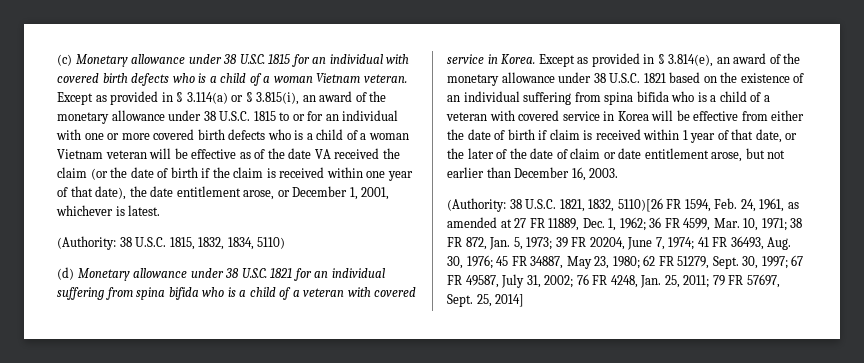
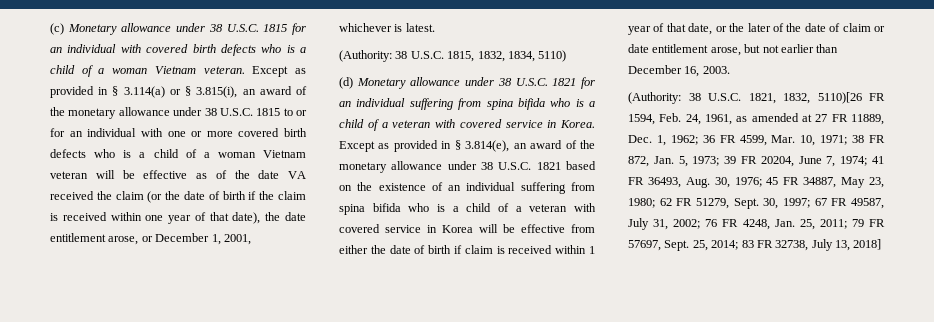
- 25, 2014]
+ 25, 2014; 83 FR 32738, July 13, 2018]

